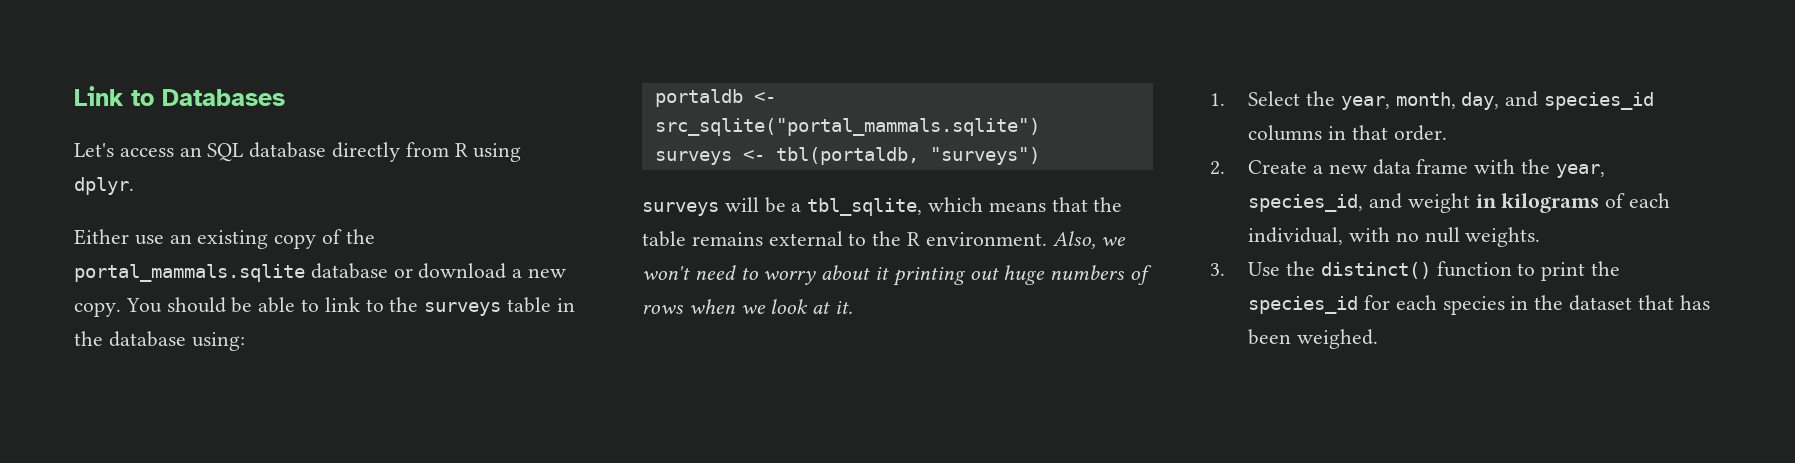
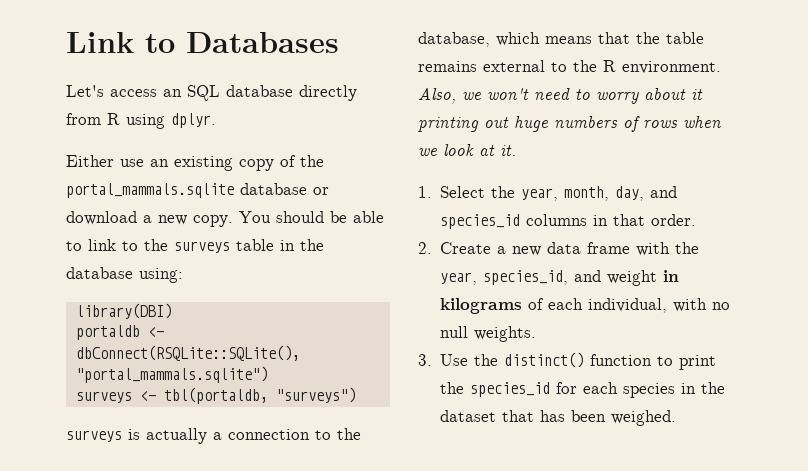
+ library(DBI)
- portaldb <- src_sqlite("portal_mammals.sqlite")
+ portaldb <- dbConnect(RSQLite::SQLite(), "portal_mammals.sqlite")
- surveys will be a tbl_sqlite, which means that the table remains external to the R environment.
+ surveys is actually a connection to the database, which means that the table remains external to the R environment.

